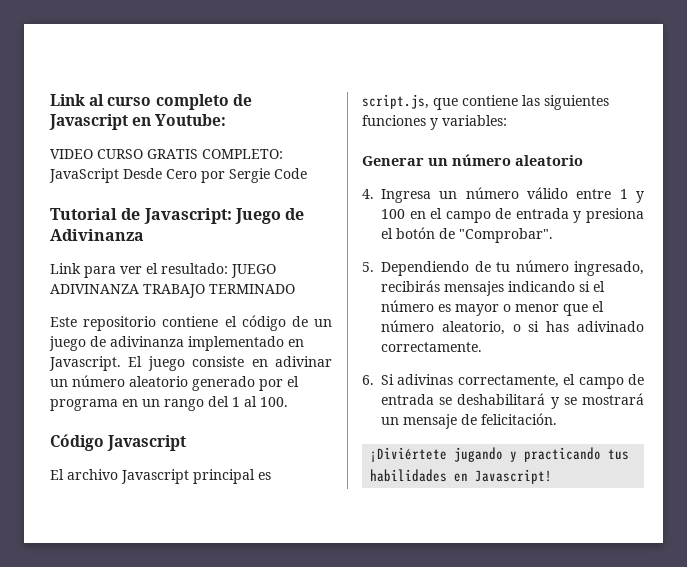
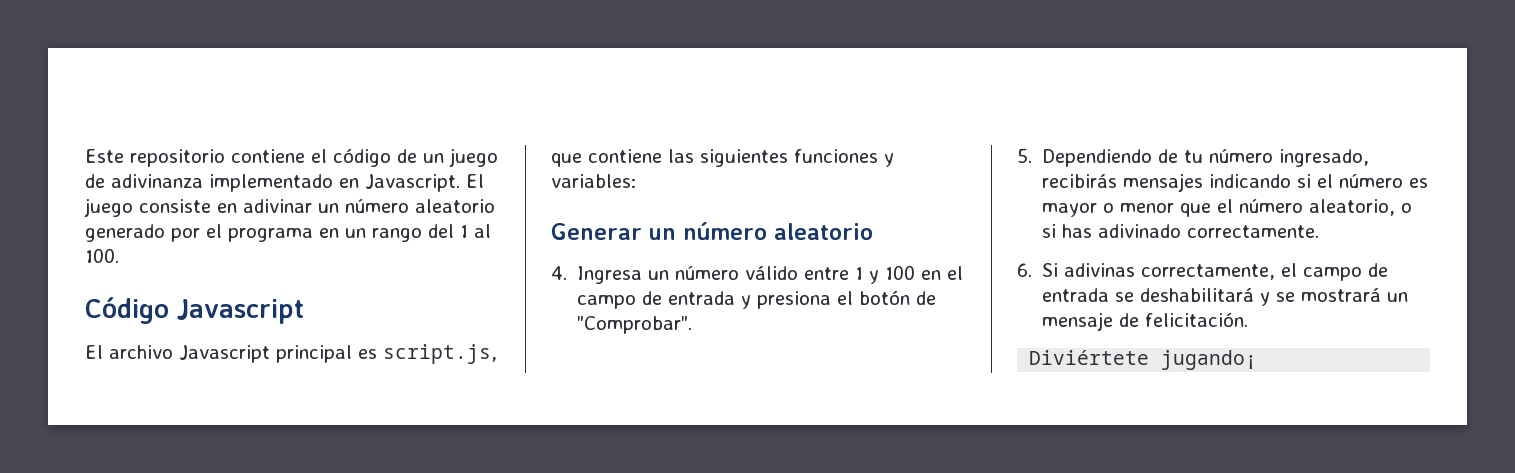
- Link al curso completo de Javascript en Youtube:
- VIDEO CURSO GRATIS COMPLETO: JavaScript Desde Cero por Sergie Code
- Tutorial de Javascript: Juego de Adivinanza
- Link para ver el resultado: JUEGO ADIVINANZA TRABAJO TERMINADO
- ¡Diviértete jugando y practicando tus habilidades en Javascript!
+ Diviértete jugando¡

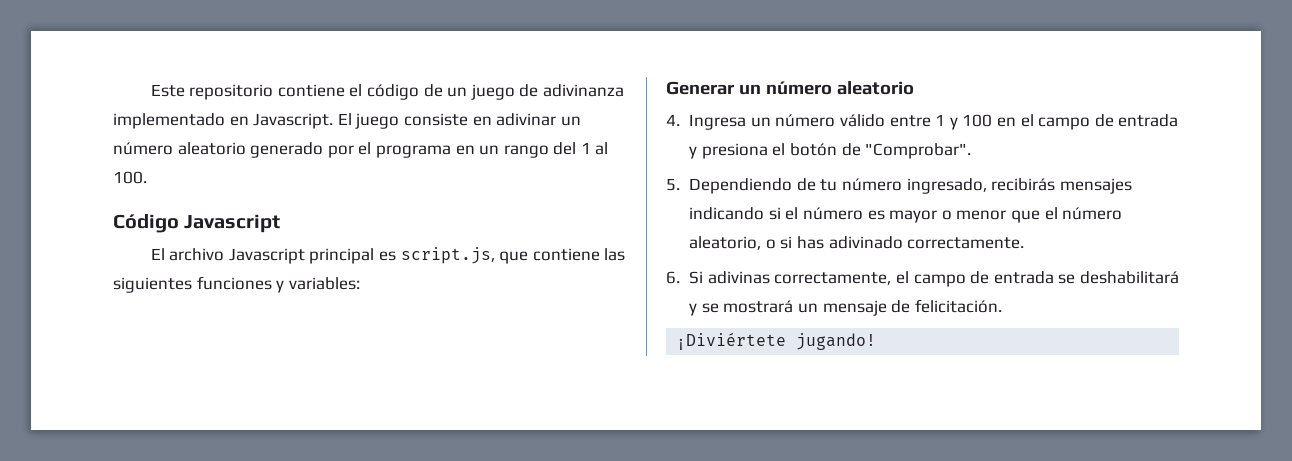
- Diviértete jugando¡
+ ¡Diviértete jugando!

